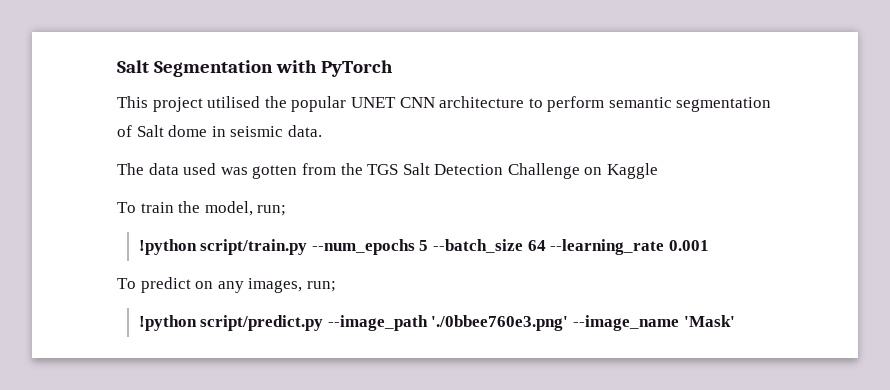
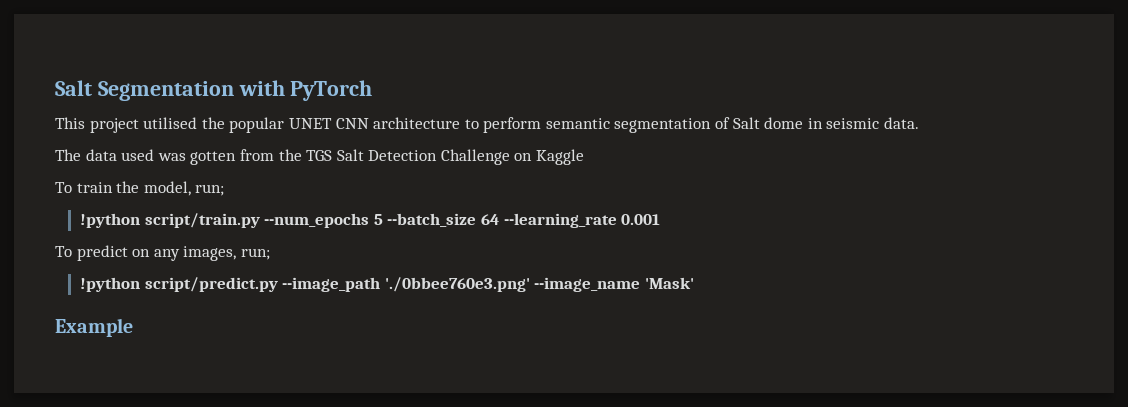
+ Example

